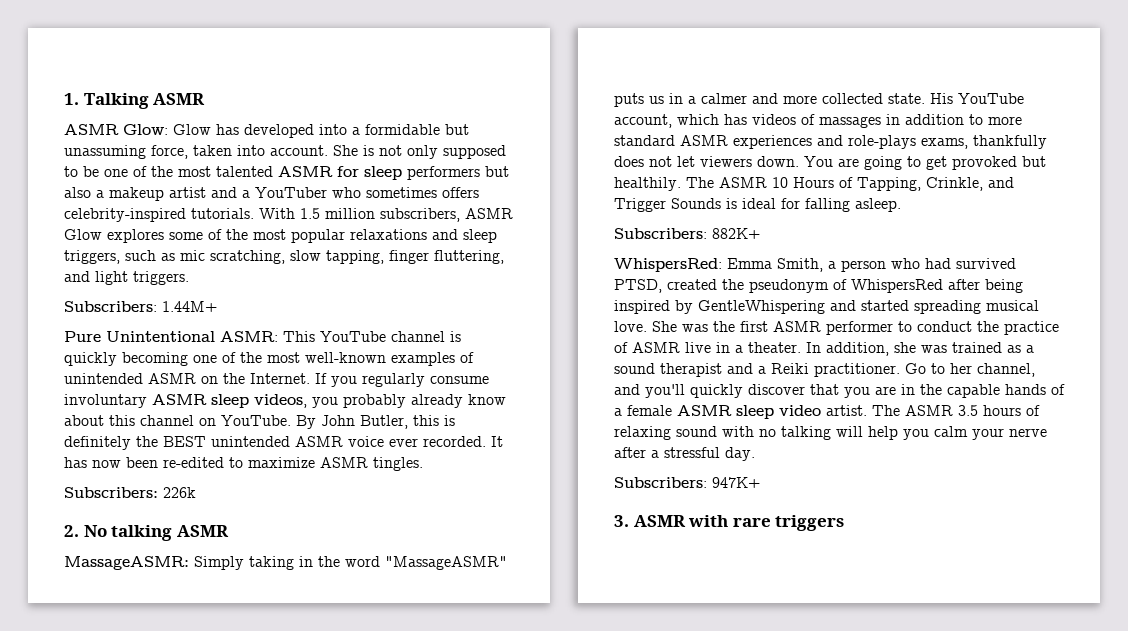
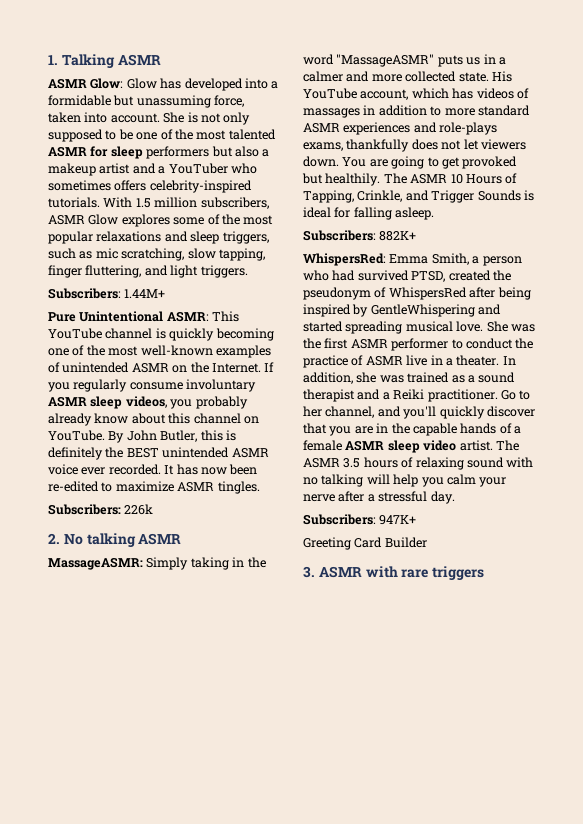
+ Greeting Card Builder

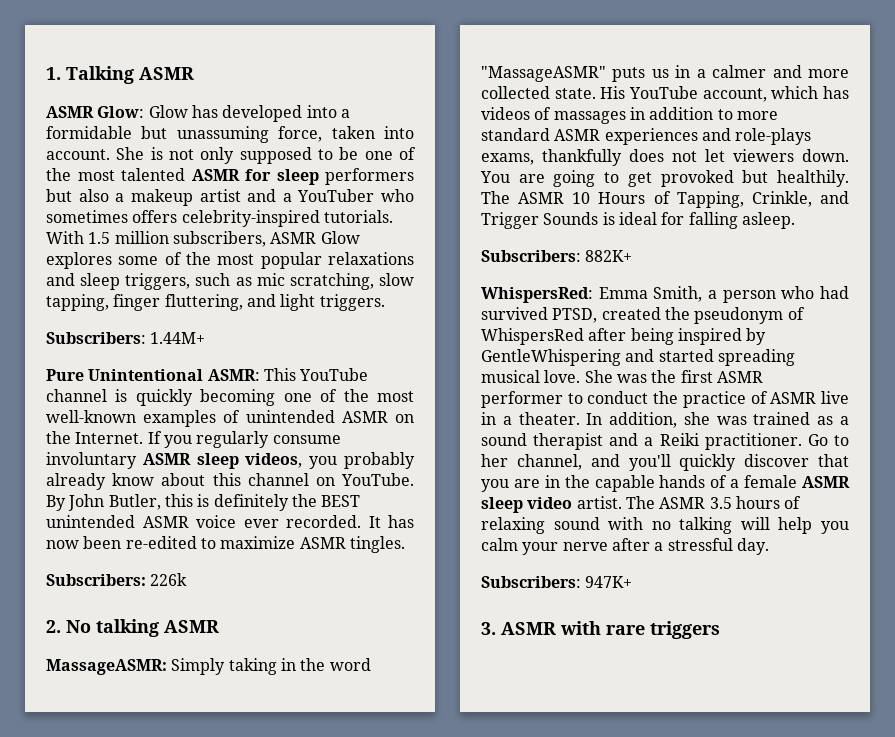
- Greeting Card Builder

